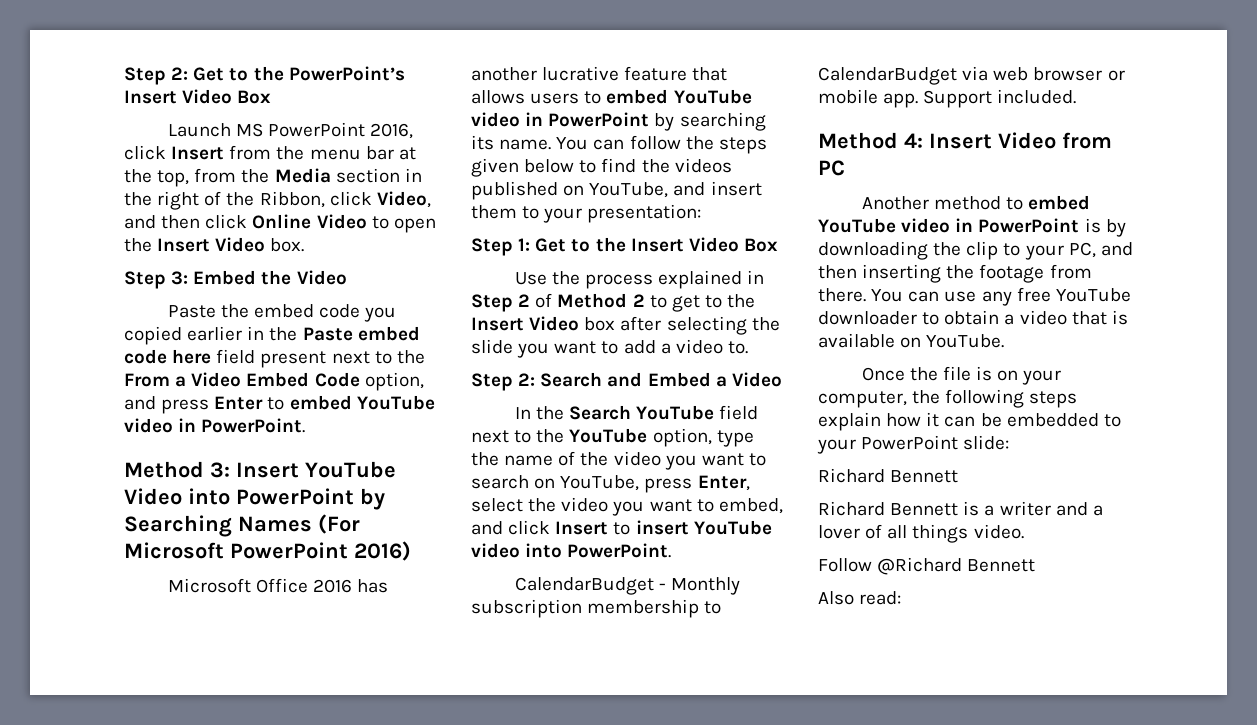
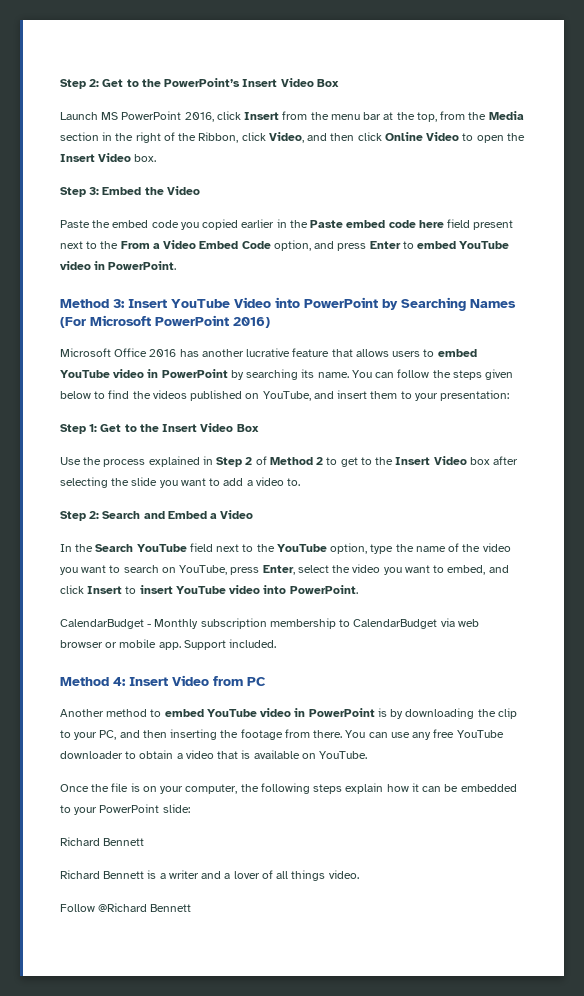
- Also read:

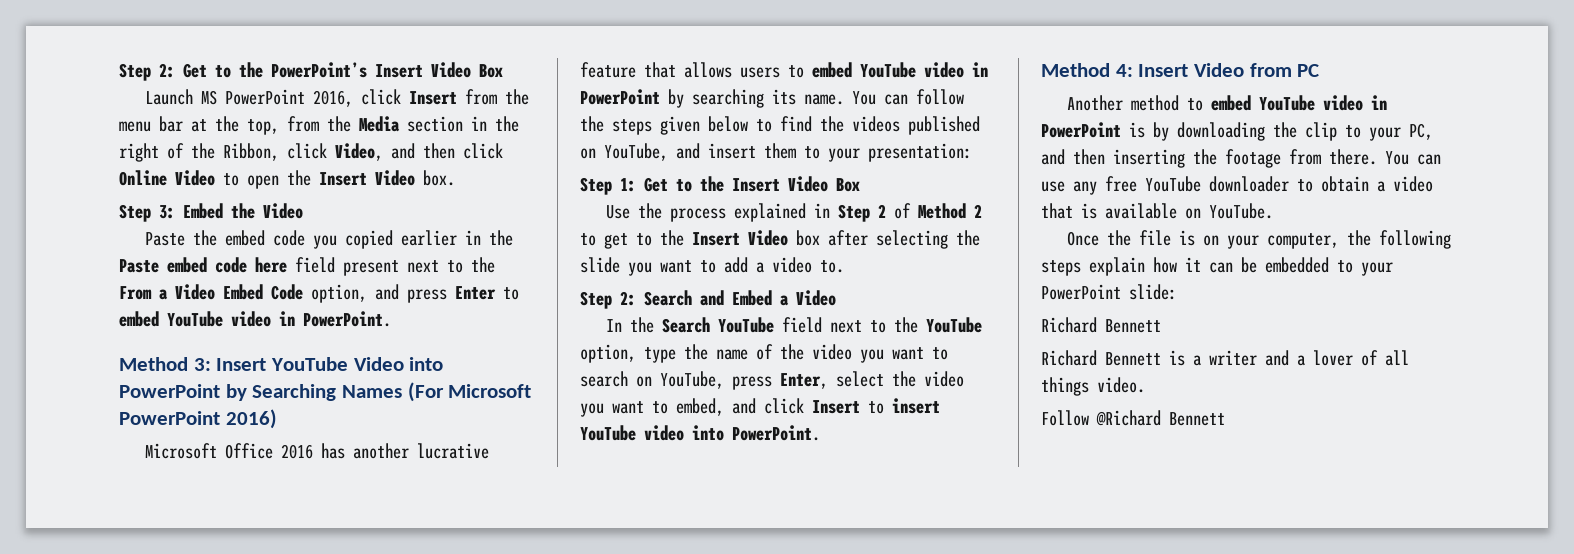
- CalendarBudget - Monthly subscription membership to CalendarBudget via web browser or mobile app. Support included.

